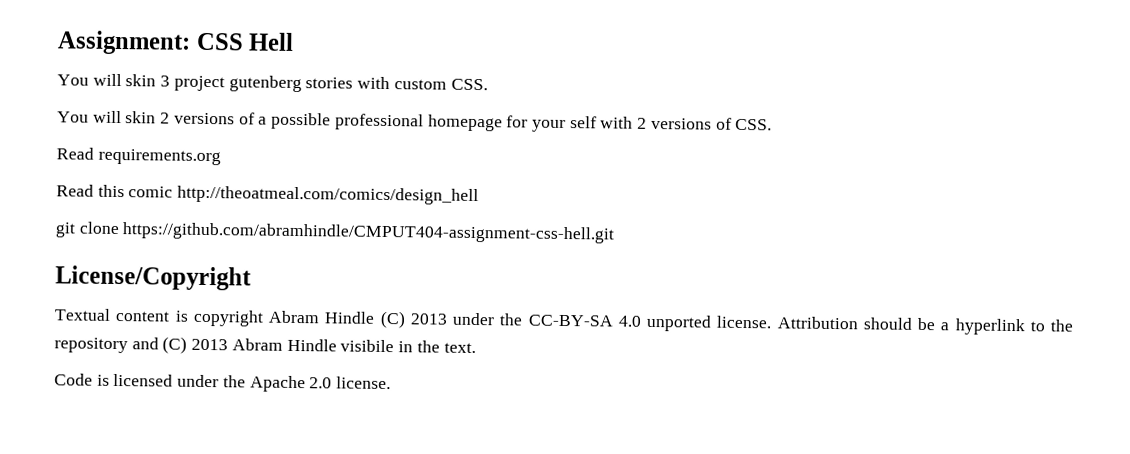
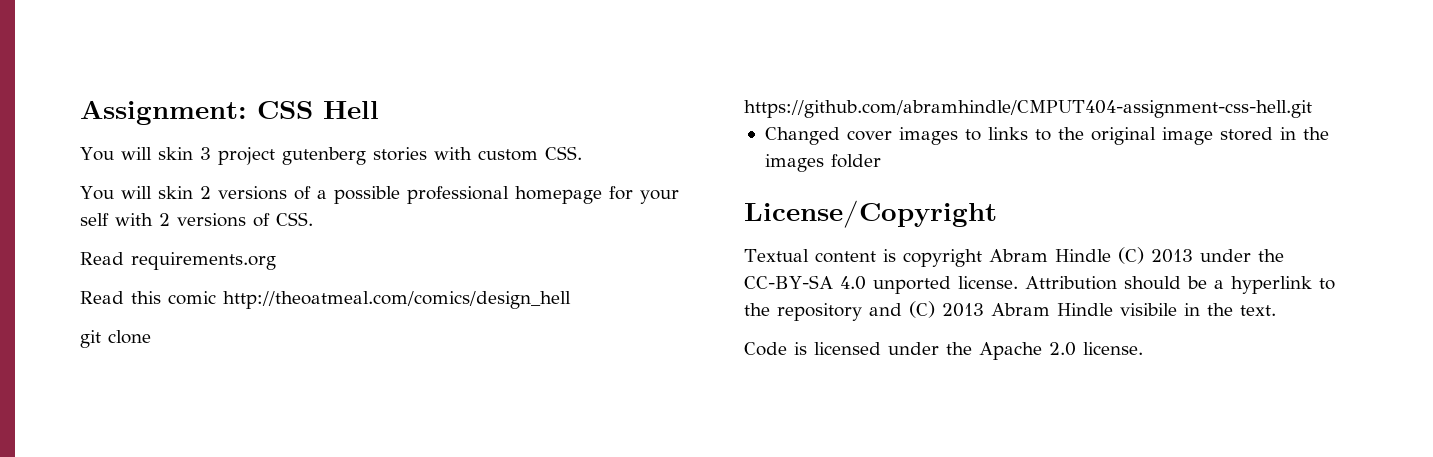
+ Changed cover images to links to the original image stored in the images folder

